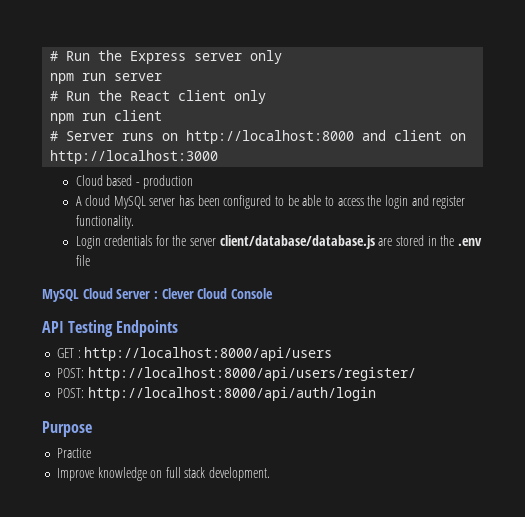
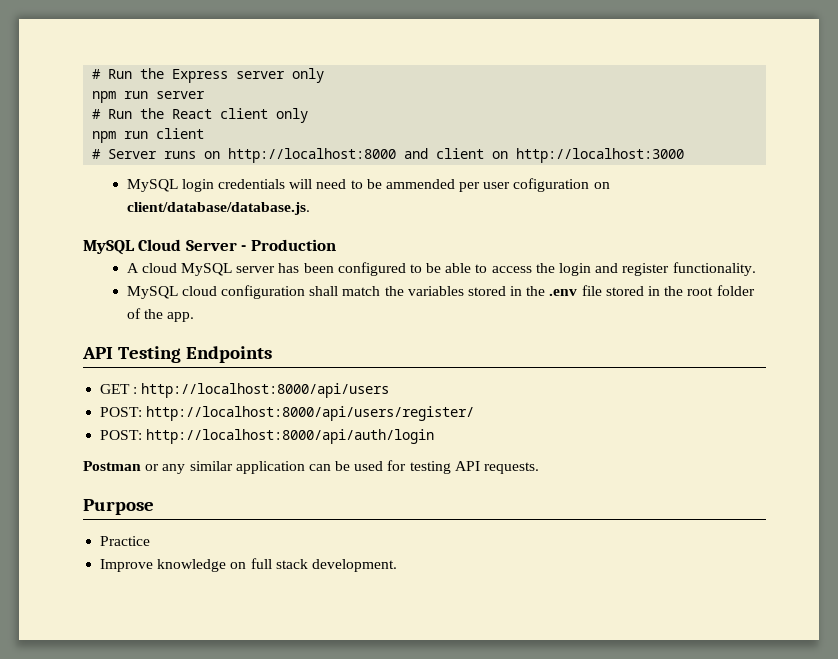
- Cloud based - production
+ MySQL login credentials will need to be ammended per user cofiguration on client/database/database.js.
+ MySQL Cloud Server - Production
- Login credentials for the server client/database/database.js are stored in the .env file
- MySQL Cloud Server : Clever Cloud Console
+ MySQL cloud configuration shall match the variables stored in the .env file stored in the root folder of the app.
+ Postman or any similar application can be used for testing API requests.

